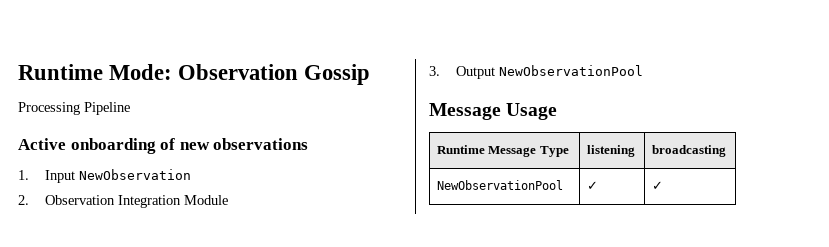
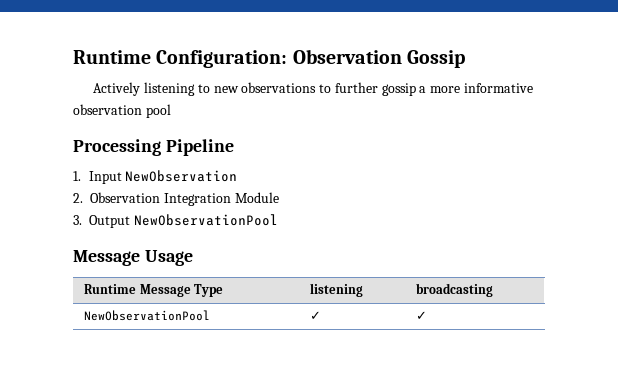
- Runtime Mode: Observation Gossip
+ Runtime Configuration: Observation Gossip
+ Actively listening to new observations to further gossip a more informative observation pool
  Processing Pipeline
- Active onboarding of new observations

